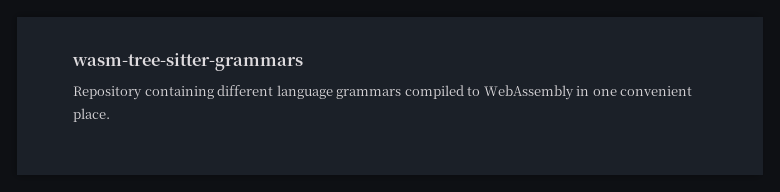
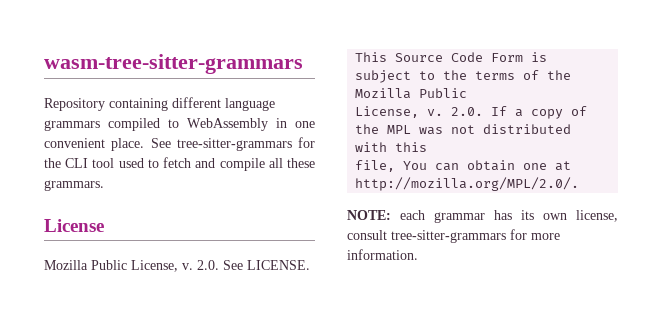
+ See tree-sitter-grammars for the CLI tool used to fetch and compile all these grammars.
+ License
+ Mozilla Public License, v. 2.0. See LICENSE.
+ This Source Code Form is subject to the terms of the Mozilla Public
+ License, v. 2.0. If a copy of the MPL was not distributed with this
+ file, You can obtain one at http://mozilla.org/MPL/2.0/.
+ NOTE: each grammar has its own license, consult tree-sitter-grammars for more information.

